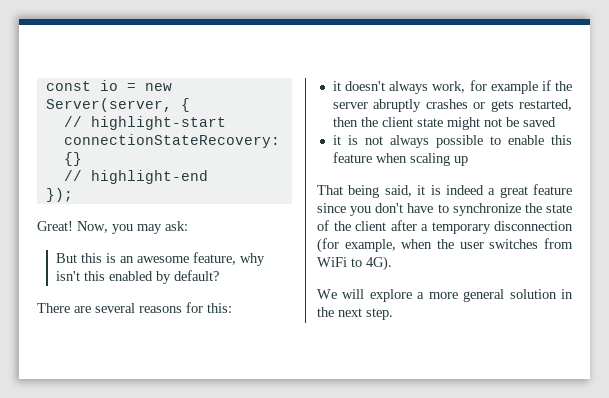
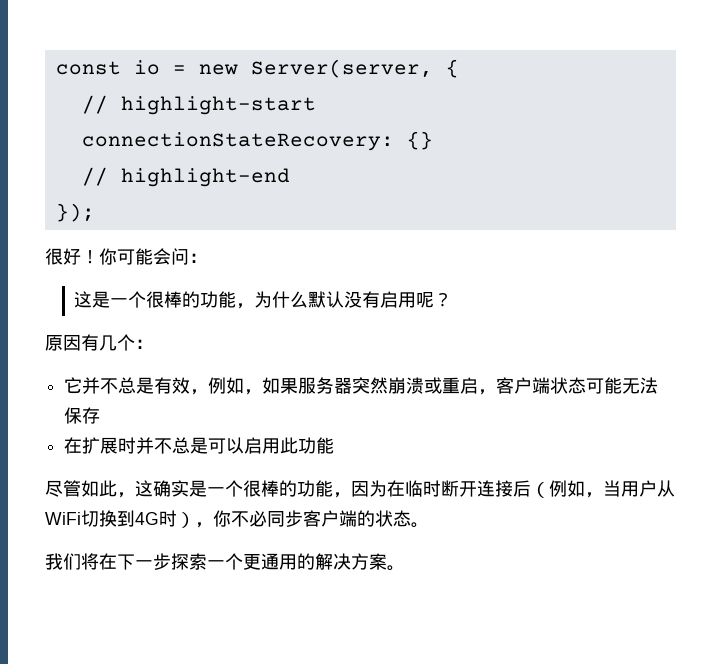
- Great! Now, you may ask:
- But this is an awesome feature, why isn't this enabled by default?
- There are several reasons for this:
- it doesn't always work, for example if the server abruptly crashes or gets restarted, then the client state might not be saved
- it is not always possible to enable this feature when scaling up
- That being said, it is indeed a great feature since you don't have to synchronize the state of the client after a temporary disconnection (for example, when the user switches from WiFi to 4G).
- We will explore a more general solution in the next step.
+ 很好！你可能会问：
+ 这是一个很棒的功能，为什么默认没有启用呢？
+ 原因有几个：
+ 它并不总是有效，例如，如果服务器突然崩溃或重启，客户端状态可能无法保存
+ 在扩展时并不总是可以启用此功能
+ 尽管如此，这确实是一个很棒的功能，因为在临时断开连接后（例如，当用户从WiFi切换到4G时），你不必同步客户端的状态。
+ 我们将在下一步探索一个更通用的解决方案。

